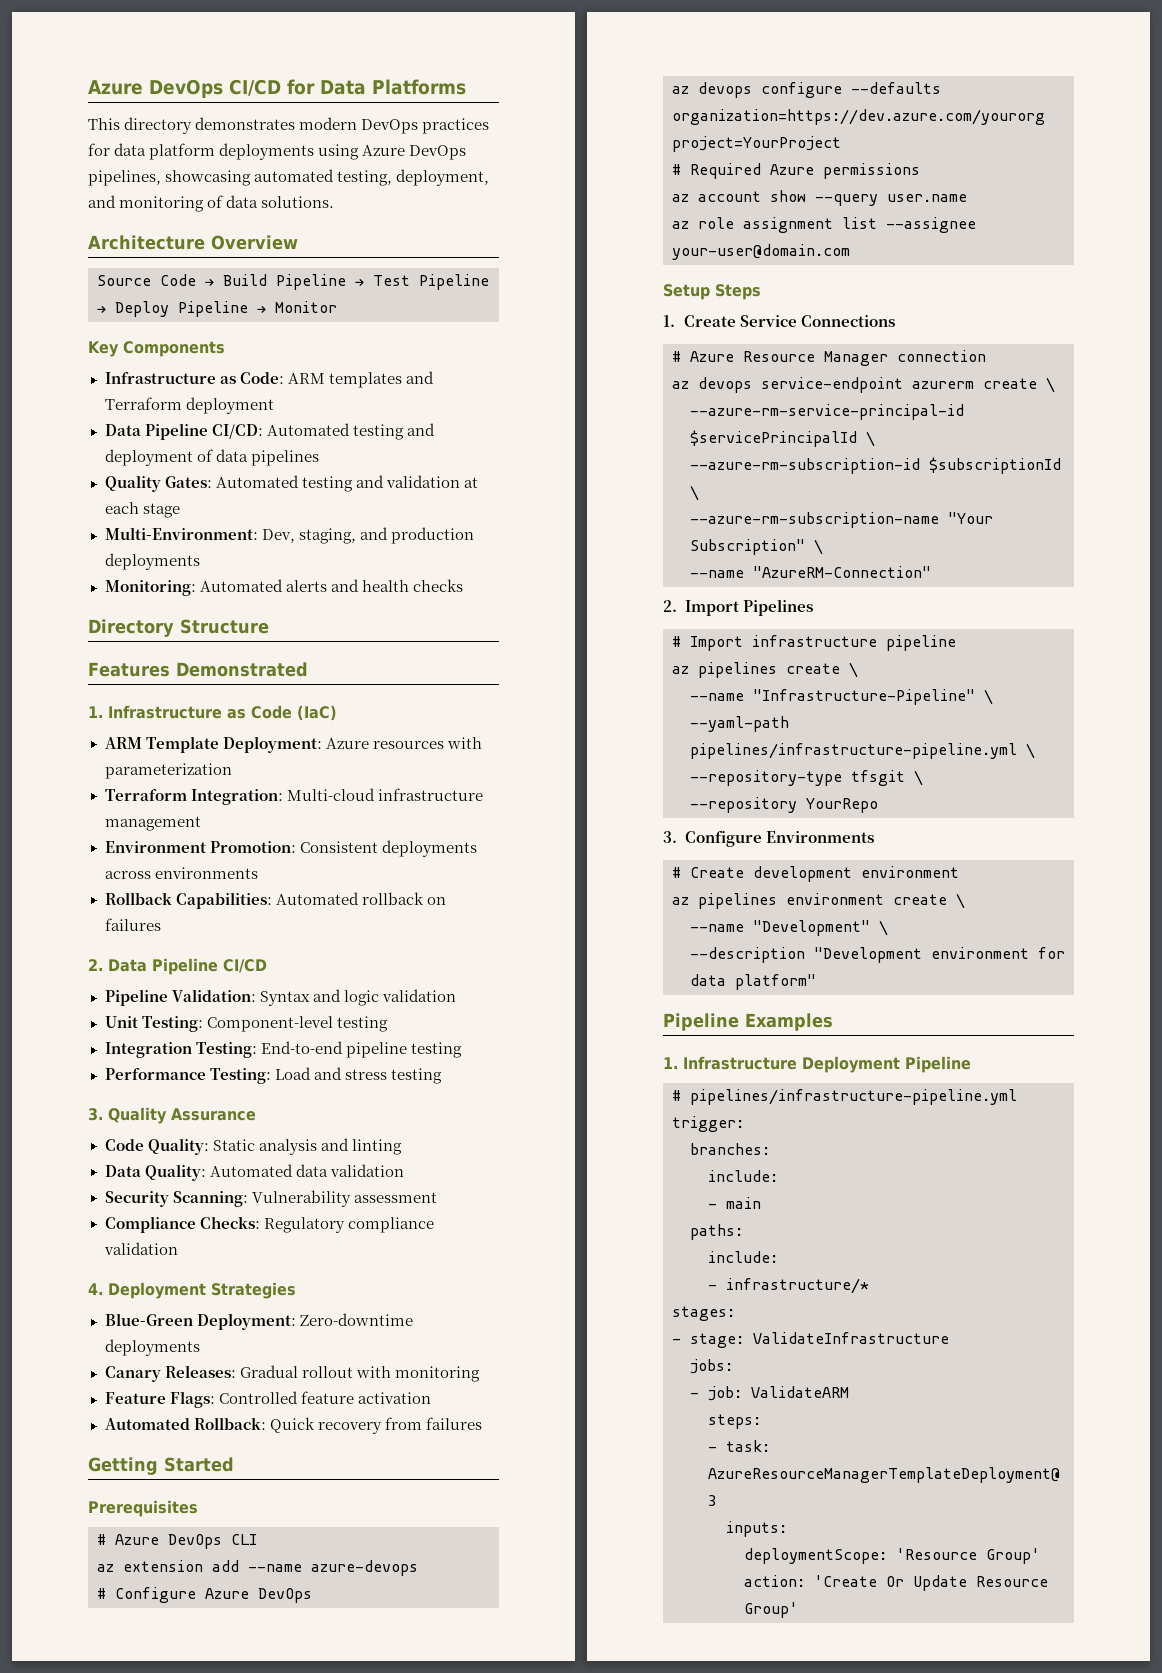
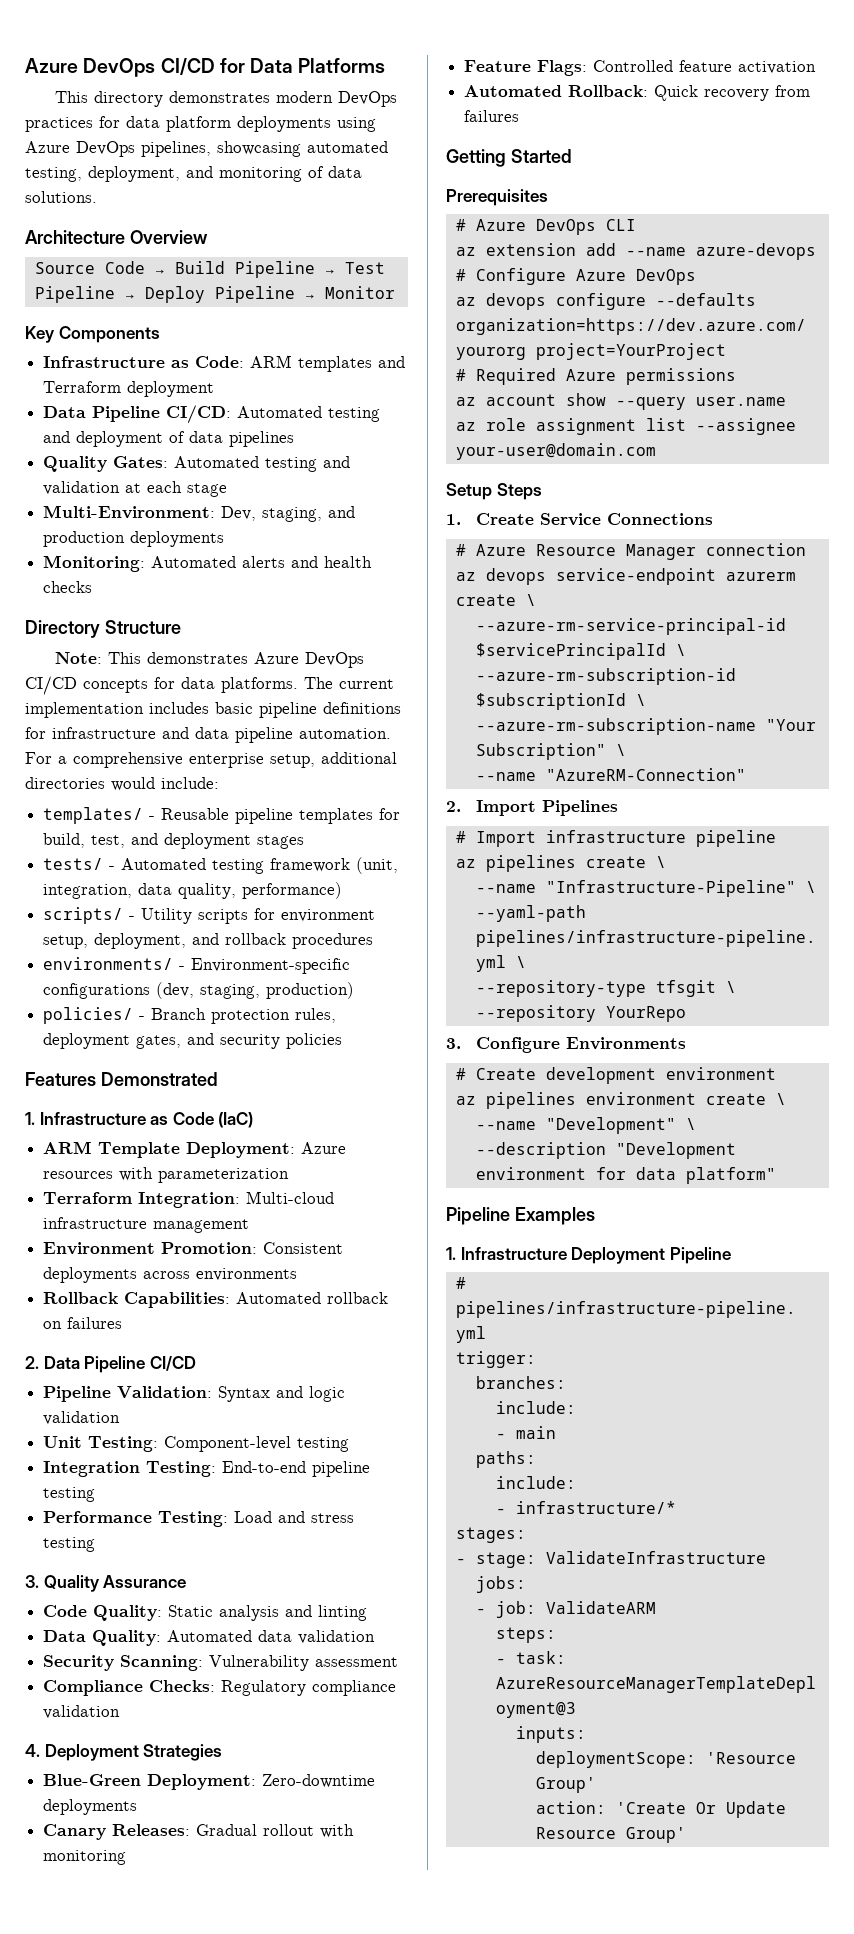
+ Note: This demonstrates Azure DevOps CI/CD concepts for data platforms. The current implementation includes basic pipeline definitions for infrastructure and data pipeline automation. For a comprehensive enterprise setup, additional directories would include:
+ templates/ - Reusable pipeline templates for build, test, and deployment stages
+ tests/ - Automated testing framework (unit, integration, data quality, performance)
+ scripts/ - Utility scripts for environment setup, deployment, and rollback procedures
+ environments/ - Environment-specific configurations (dev, staging, production)
+ policies/ - Branch protection rules, deployment gates, and security policies

